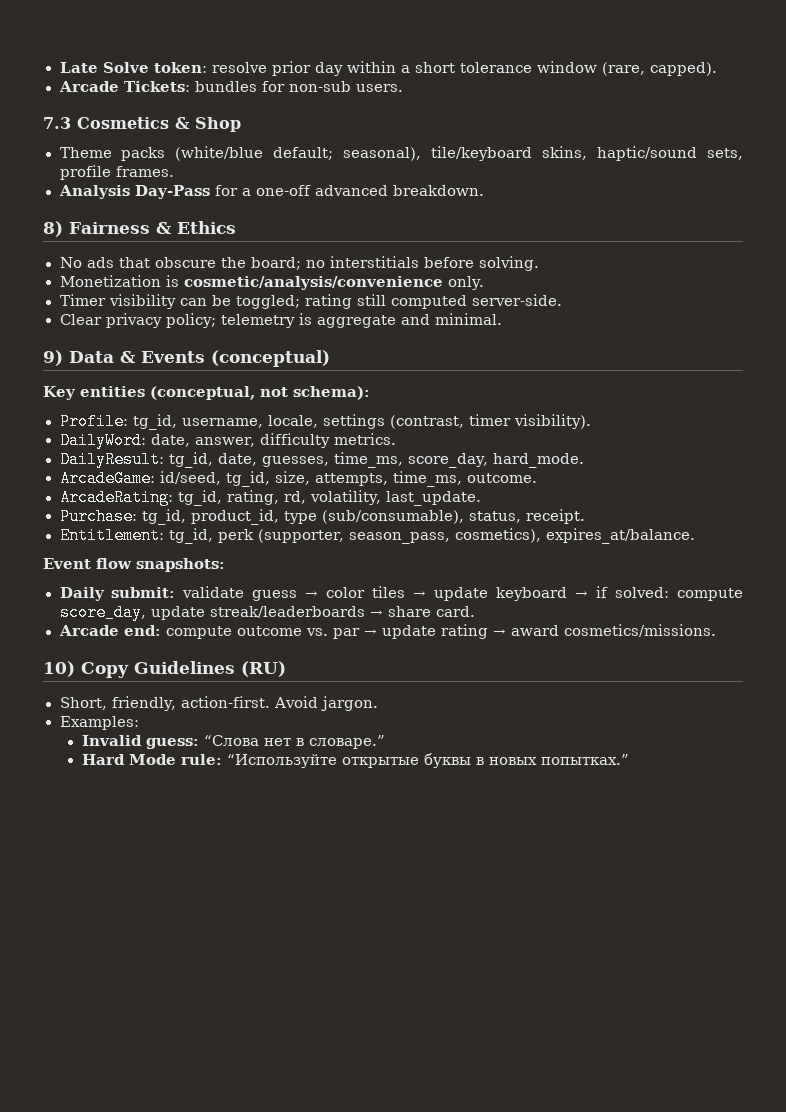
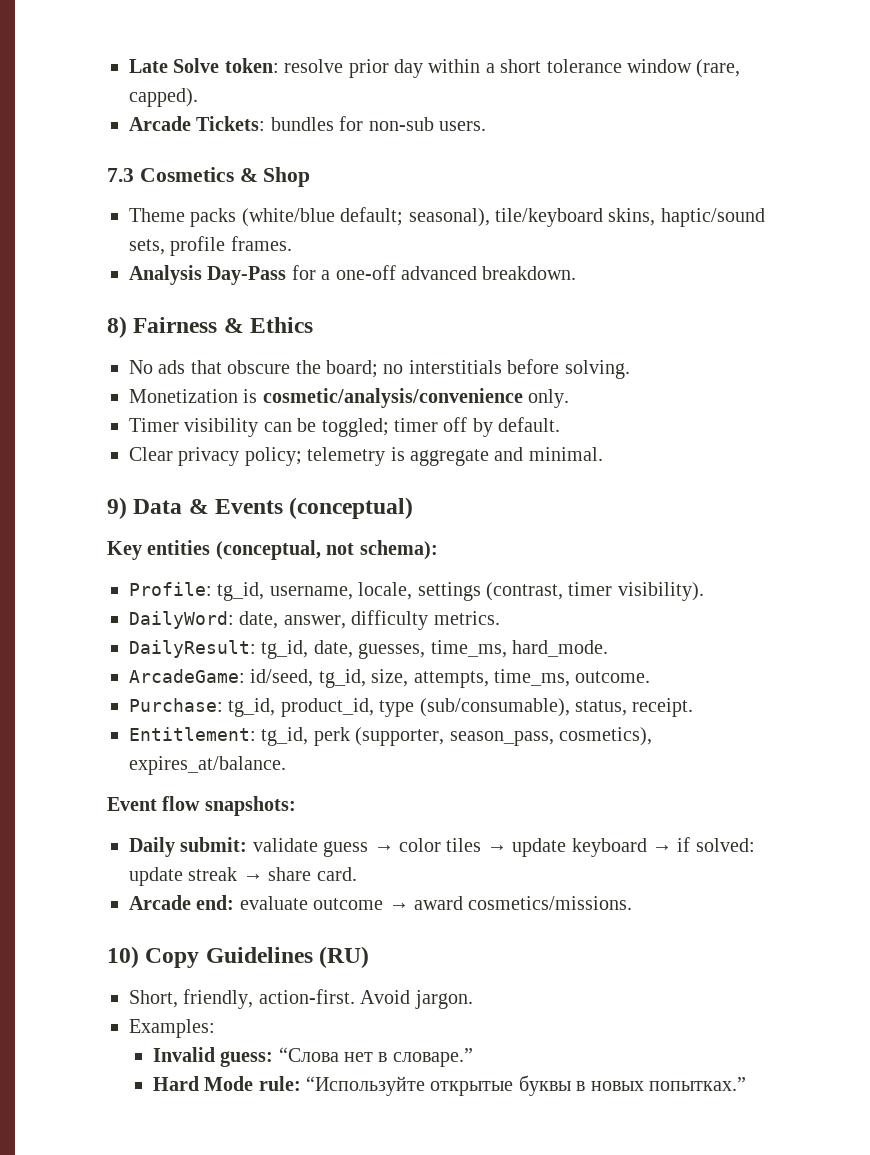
- Timer visibility can be toggled; rating still computed server-side.
+ Timer visibility can be toggled; timer off by default.
- DailyResult: tg_id, date, guesses, time_ms, score_day, hard_mode.
+ DailyResult: tg_id, date, guesses, time_ms, hard_mode.
- ArcadeRating: tg_id, rating, rd, volatility, last_update.
- Daily submit: validate guess → color tiles → update keyboard → if solved: compute score_day, update streak/leaderboards → share card.
+ Daily submit: validate guess → color tiles → update keyboard → if solved: update streak → share card.
- Arcade end: compute outcome vs. par → update rating → award cosmetics/missions.
+ Arcade end: evaluate outcome → award cosmetics/missions.

